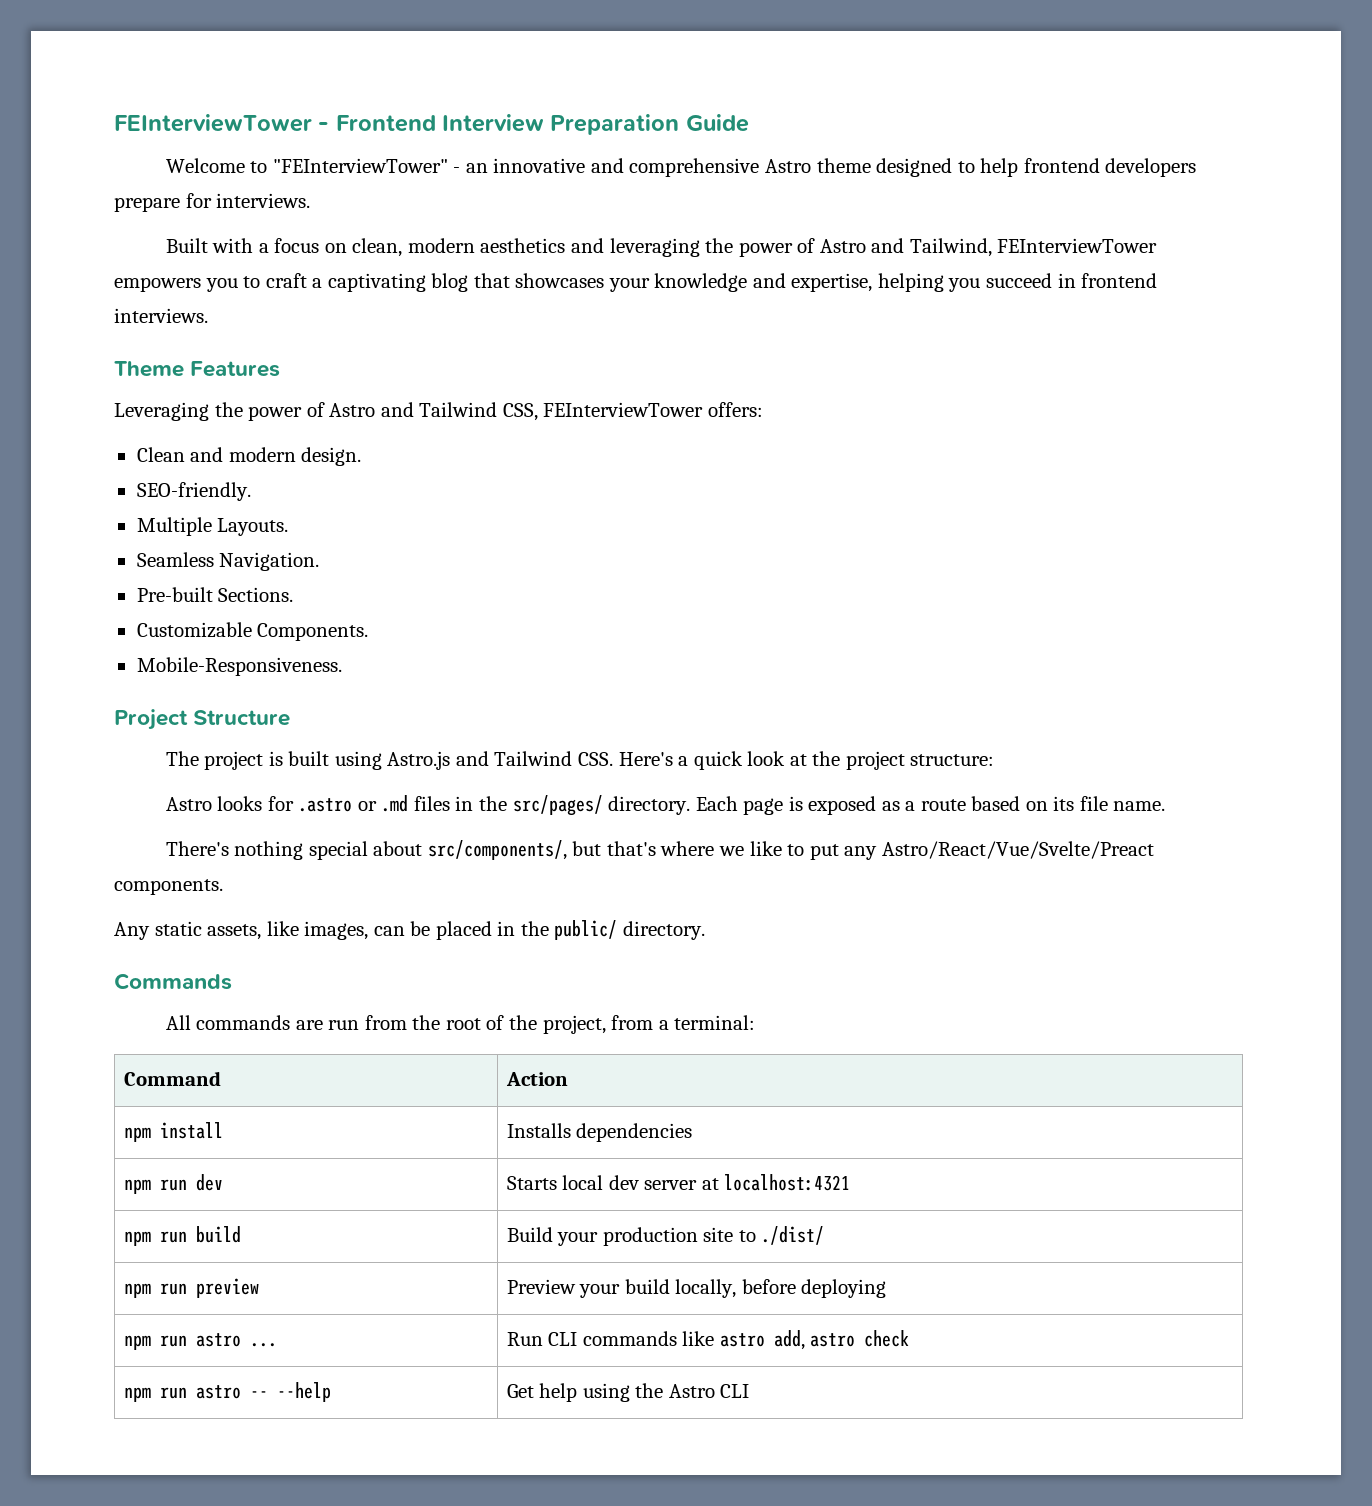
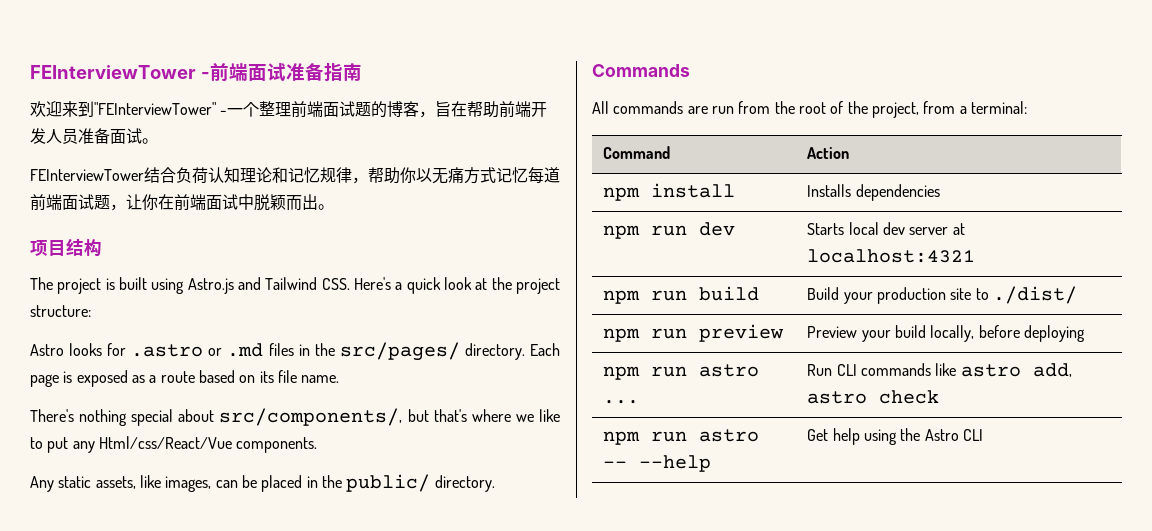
- FEInterviewTower - Frontend Interview Preparation Guide
- Welcome to "FEInterviewTower" - an innovative and comprehensive Astro theme designed to help frontend developers prepare for interviews.
- Built with a focus on clean, modern aesthetics and leveraging the power of Astro and Tailwind, FEInterviewTower empowers you to craft a captivating blog that showcases your knowledge and expertise, helping you succeed in frontend interviews.
- Theme Features
- Leveraging the power of Astro and Tailwind CSS, FEInterviewTower offers:
- Clean and modern design.
- SEO-friendly.
- Multiple Layouts.
- Seamless Navigation.
- Pre-built Sections.
- Customizable Components.
- Mobile-Responsiveness.
- Project Structure
+ FEInterviewTower -前端面试准备指南
+ 欢迎来到"FEInterviewTower" -一个整理前端面试题的博客，旨在帮助前端开发人员准备面试。
+ FEInterviewTower结合负荷认知理论和记忆规律，帮助你以无痛方式记忆每道前端面试题，让你在前端面试中脱颖而出。
+ 项目结构
- There's nothing special about src/components/, but that's where we like to put any Astro/React/Vue/Svelte/Preact components.
+ There's nothing special about src/components/, but that's where we like to put any Html/css/React/Vue components.

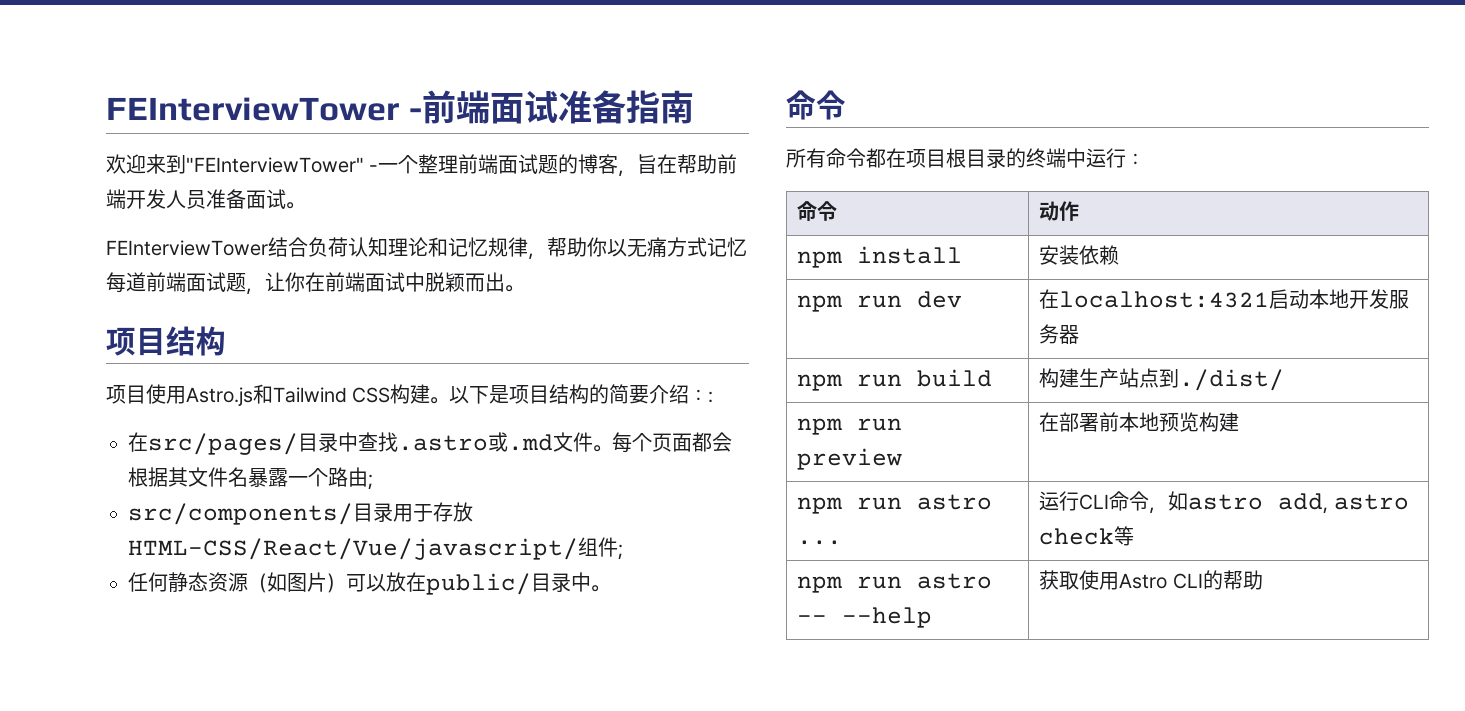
- The project is built using Astro.js and Tailwind CSS. Here's a quick look at the project structure:
- Astro looks for .astro or .md files in the src/pages/ directory. Each page is exposed as a route based on its file name.
- There's nothing special about src/components/, but that's where we like to put any Html/css/React/Vue components.
- Any static assets, like images, can be placed in the public/ directory.
- Commands
- All commands are run from the root of the project, from a terminal:
- Command | Action
+ 项目使用Astro.js和Tailwind CSS构建。以下是项目结构的简要介绍：:
+ 在src/pages/目录中查找.astro或.md文件。每个页面都会根据其文件名暴露一个路由;
+ src/components/目录用于存放HTML-CSS/React/Vue/javascript/组件;
+ 任何静态资源（如图片）可以放在public/目录中。
+ 命令
+ 所有命令都在项目根目录的终端中运行：
+ 命令 | 动作
- npm install | Installs dependencies
+ npm install | 安装依赖
- npm run dev | Starts local dev server at localhost:4321
- npm run build | Build your production site to ./dist/
- npm run preview | Preview your build locally, before deploying
+ npm run dev | 在localhost:4321启动本地开发服务器
+ npm run build | 构建生产站点到./dist/
+ npm run preview | 在部署前本地预览构建
- npm run astro ... | Run CLI commands like astro add, astro check
+ npm run astro ... | 运行CLI命令，如astro add, astro check等
- npm run astro -- --help | Get help using the Astro CLI
+ npm run astro -- --help | 获取使用Astro CLI的帮助

